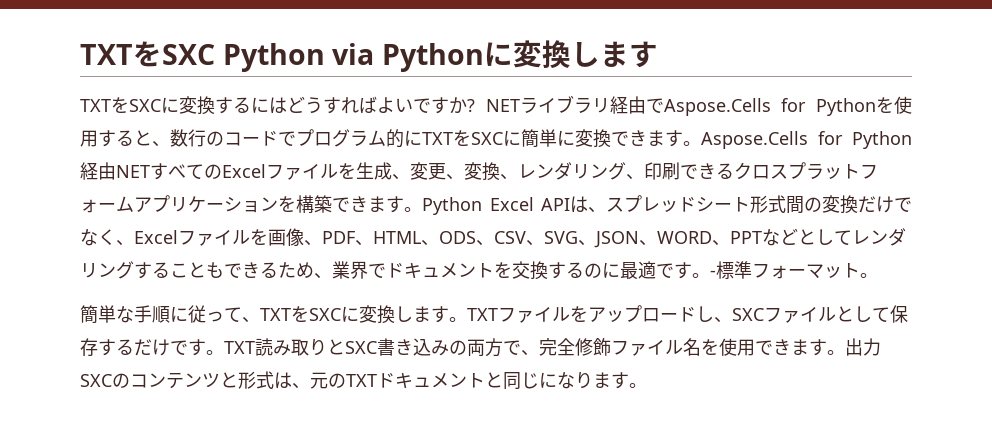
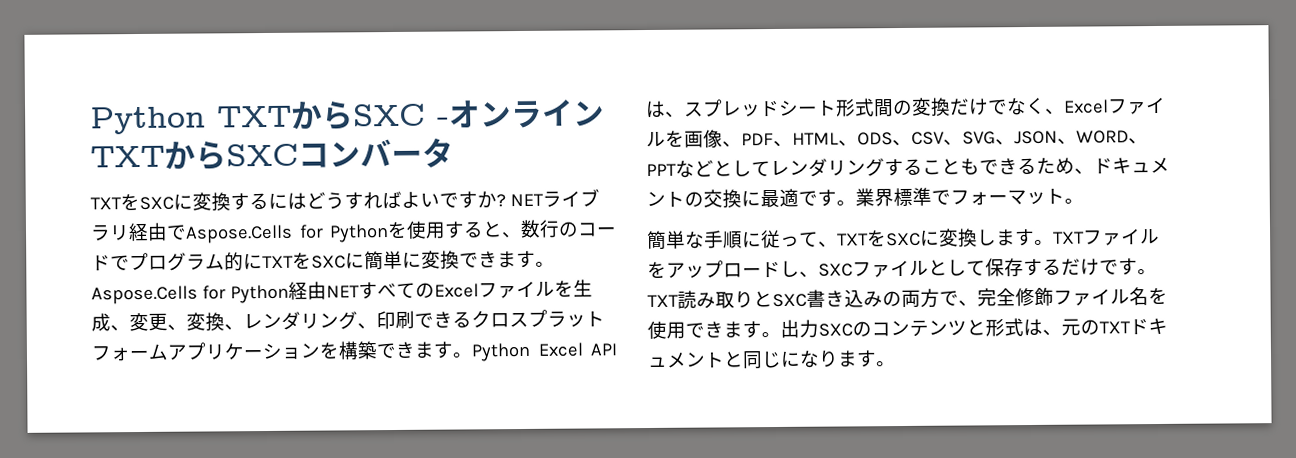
- TXTをSXC Python via Pythonに変換します
+ Python TXTからSXC -オンラインTXTからSXCコンバータ
- Python Excel APIは、スプレッドシート形式間の変換だけでなく、Excelファイルを画像、PDF、HTML、ODS、CSV、SVG、JSON、WORD、PPTなどとしてレンダリングすることもできるため、業界でドキュメントを交換するのに最適です。
+ Python Excel APIは、スプレッドシート形式間の変換だけでなく、Excelファイルを画像、PDF、HTML、ODS、CSV、SVG、JSON、WORD、PPTなどとしてレンダリングすることもできるため、ドキュメントの交換に最適です。
- -標準フォーマット。
+ 業界標準でフォーマット。

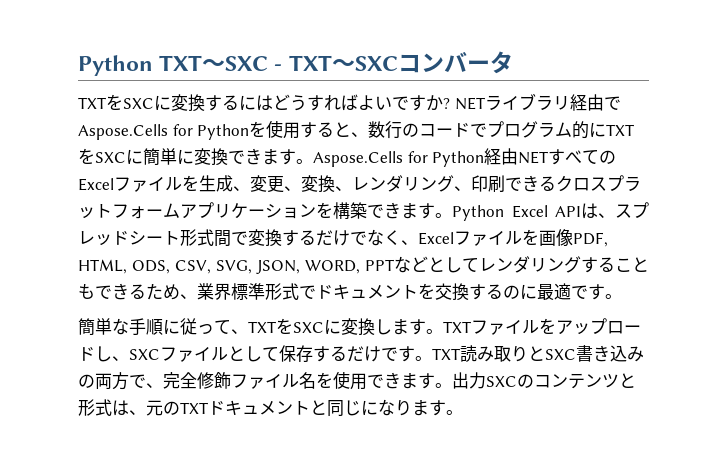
- Python TXTからSXC -オンラインTXTからSXCコンバータ
+ Python TXT～SXC - TXT～SXCコンバータ
- Python Excel APIは、スプレッドシート形式間の変換だけでなく、Excelファイルを画像、PDF、HTML、ODS、CSV、SVG、JSON、WORD、PPTなどとしてレンダリングすることもできるため、ドキュメントの交換に最適です。業界標準でフォーマット。
+ Python Excel APIは、スプレッドシート形式間で変換するだけでなく、Excelファイルを画像PDF, HTML, ODS, CSV, SVG, JSON, WORD, PPTなどとしてレンダリングすることもできるため、業界標準形式でドキュメントを交換するのに最適です。

